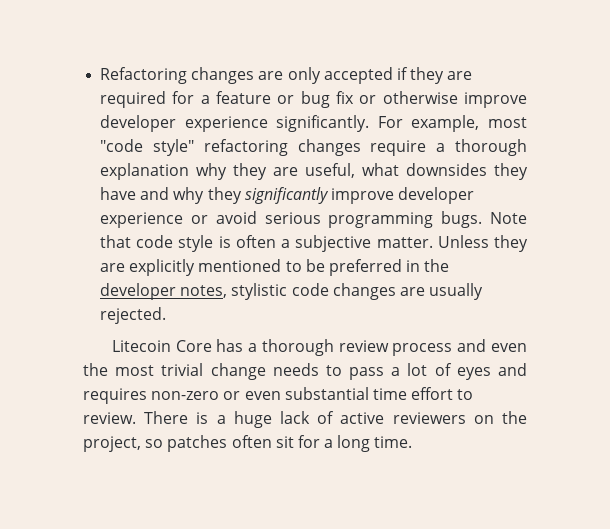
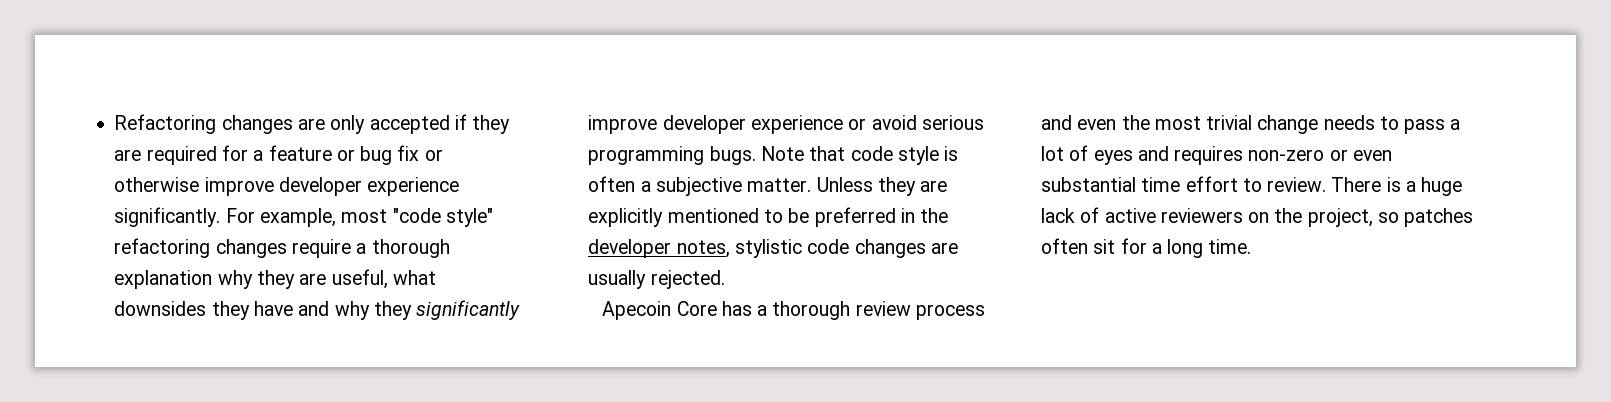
- Litecoin Core has a thorough review process and even the most trivial change needs to pass a lot of eyes and requires non-zero or even substantial time effort to review.
+ Apecoin Core has a thorough review process and even the most trivial change needs to pass a lot of eyes and requires non-zero or even substantial time effort to review.

